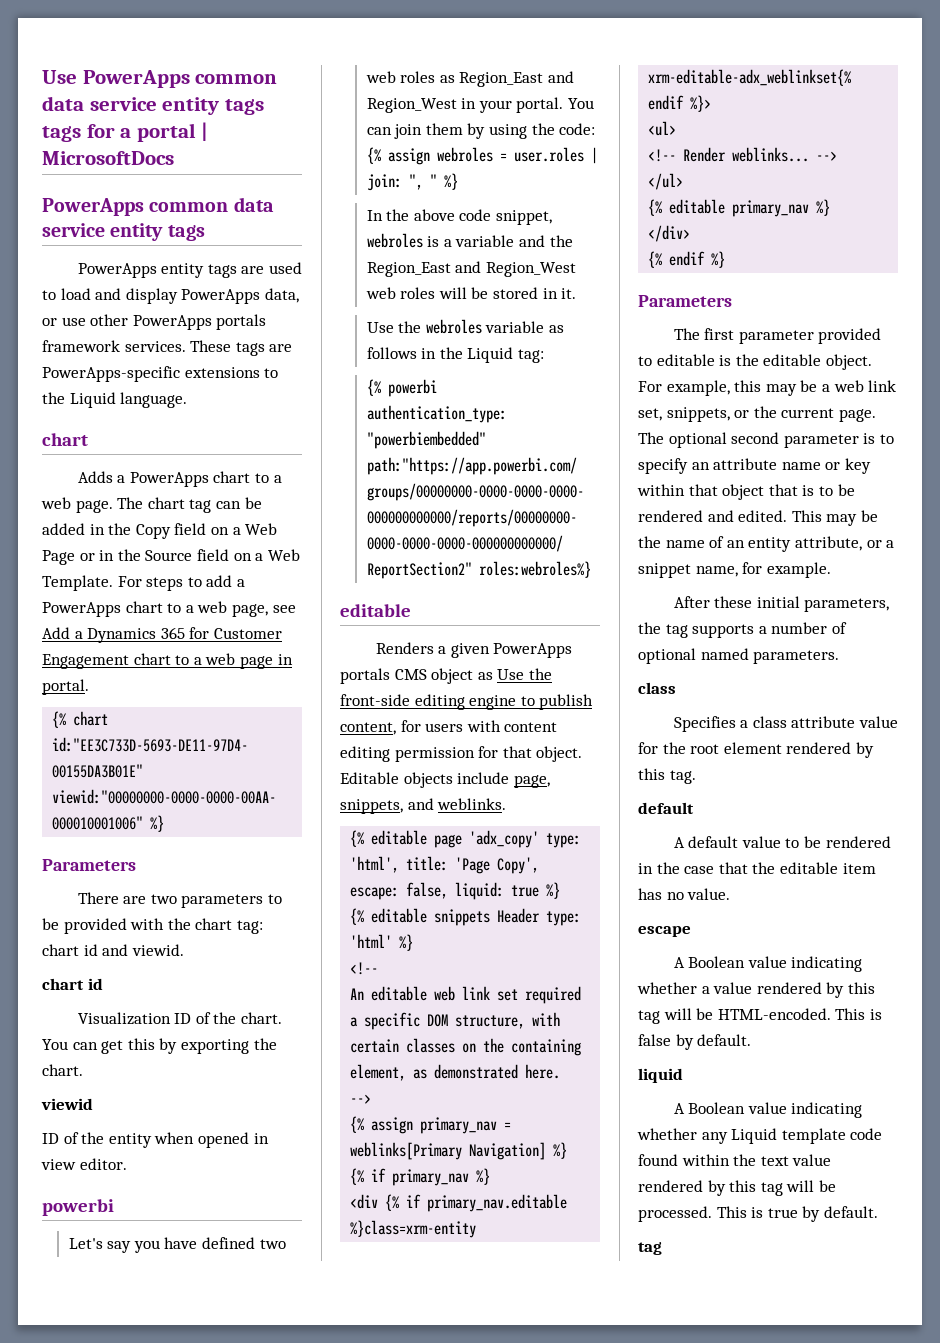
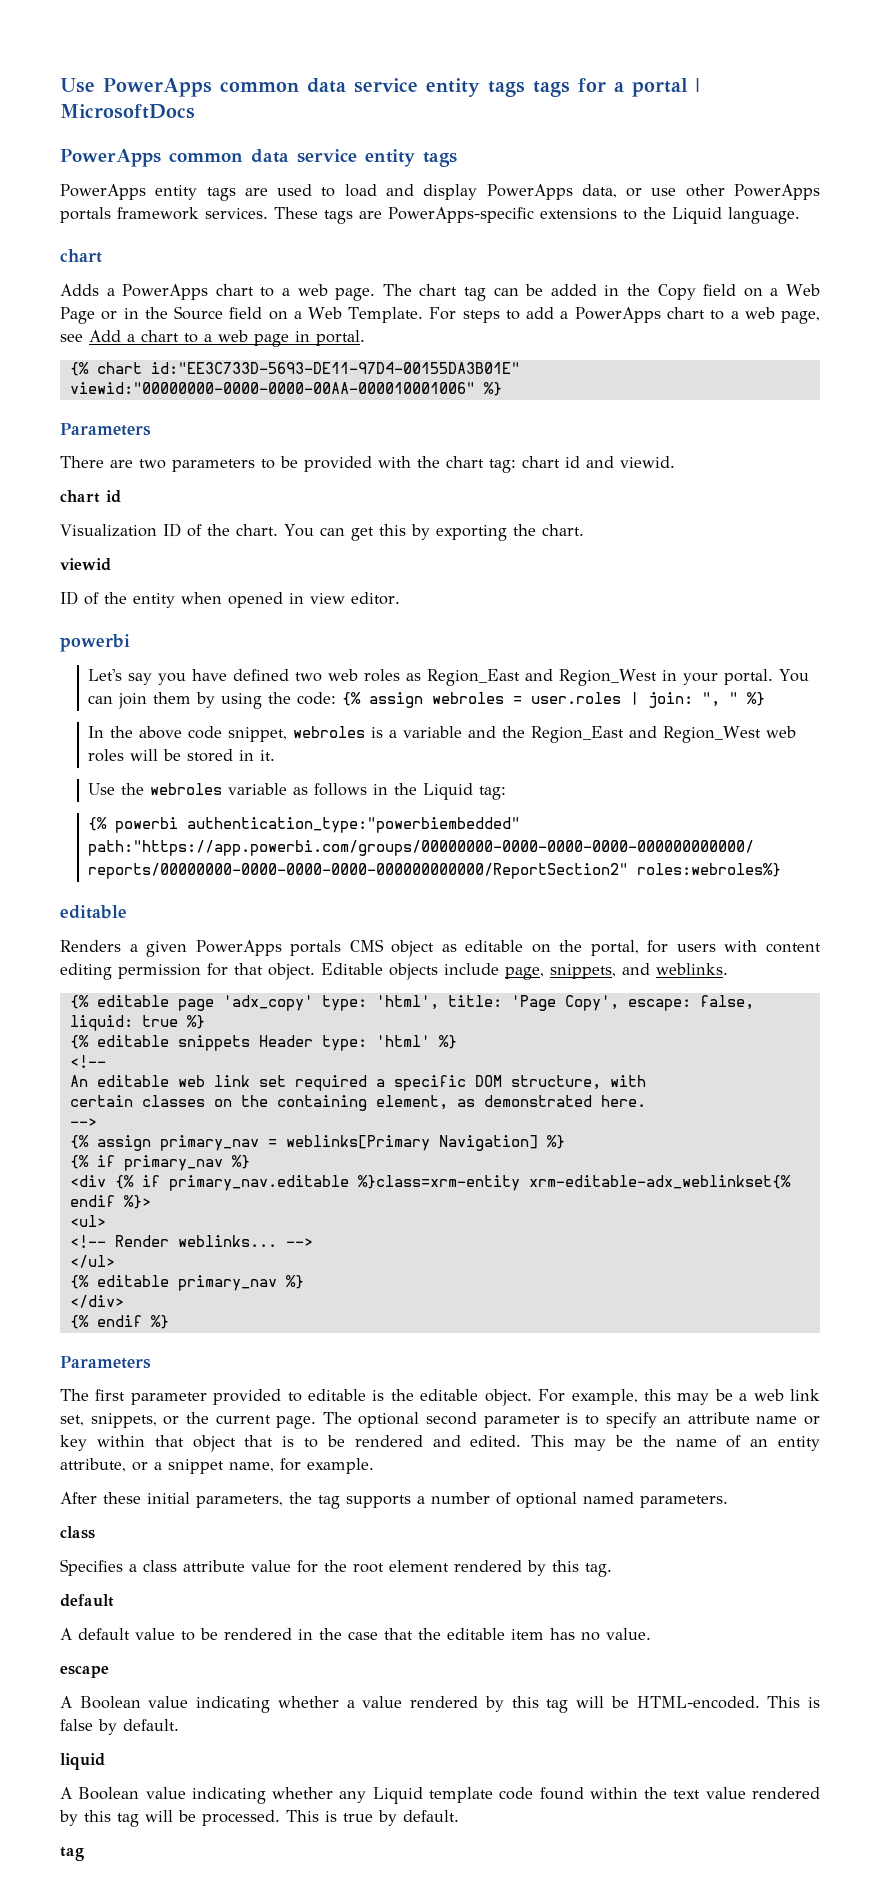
- For steps to add a PowerApps chart to a web page, see Add a Dynamics 365 for Customer Engagement chart to a web page in portal.
+ For steps to add a PowerApps chart to a web page, see Add a chart to a web page in portal.
- Renders a given PowerApps portals CMS object as Use the front-side editing engine to publish content, for users with content editing permission for that object.
+ Renders a given PowerApps portals CMS object as editable on the portal, for users with content editing permission for that object.

